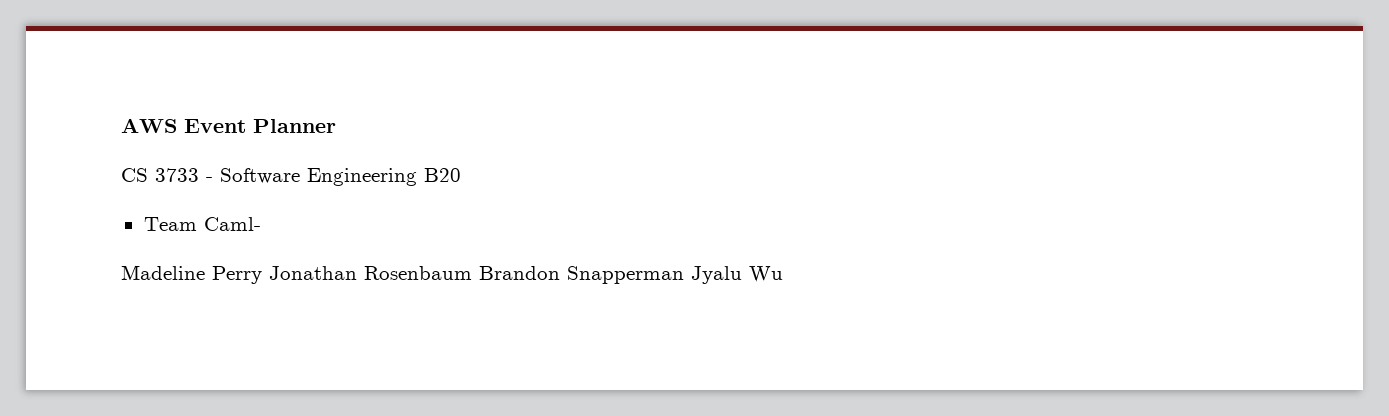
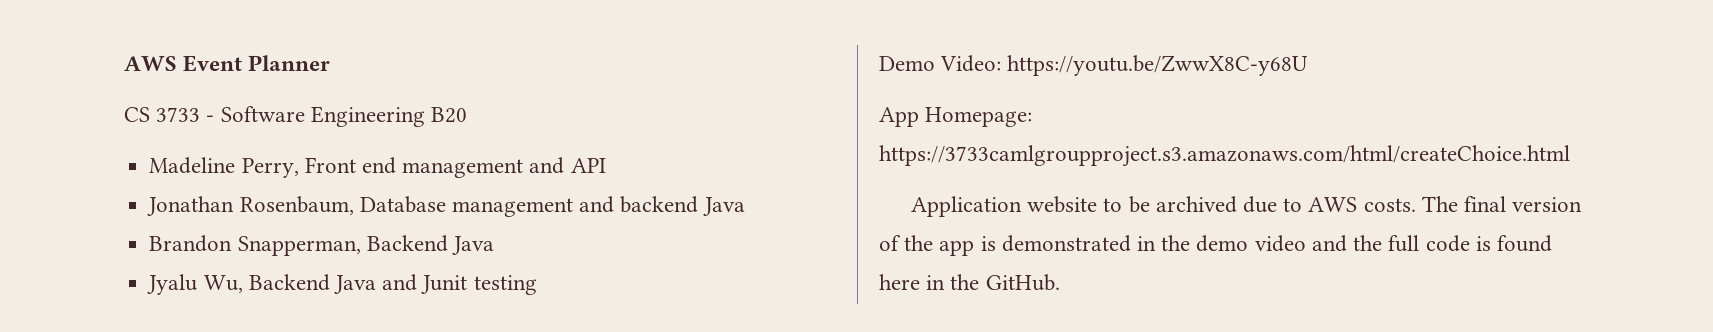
- Team Caml-
- Madeline Perry Jonathan Rosenbaum Brandon Snapperman Jyalu Wu
+ Madeline Perry, Front end management and API
+ Jonathan Rosenbaum, Database management and backend Java
+ Brandon Snapperman, Backend Java
+ Jyalu Wu, Backend Java and Junit testing
+ Demo Video: https://youtu.be/ZwwX8C-y68U
+ App Homepage: https://3733camlgroupproject.s3.amazonaws.com/html/createChoice.html
+ Application website to be archived due to AWS costs. The final version of the app is demonstrated in the demo video and the full code is found here in the GitHub.

